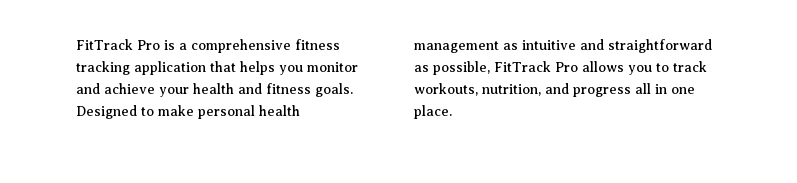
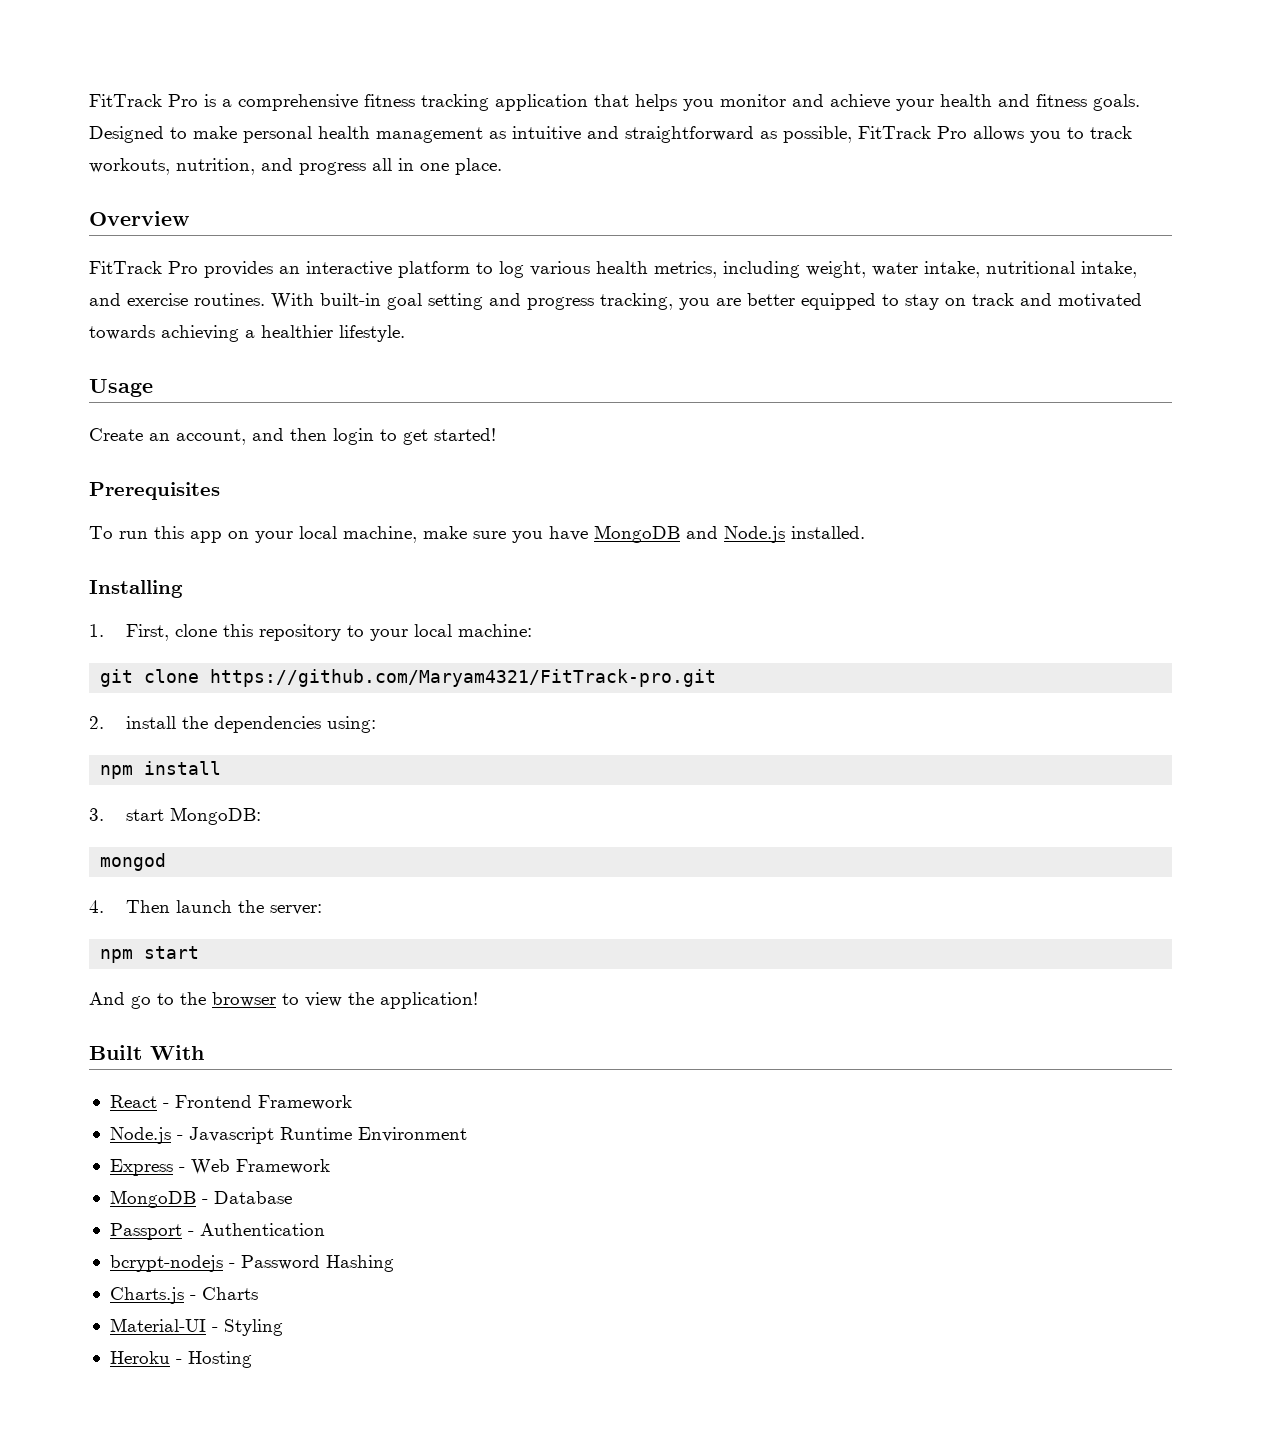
+ Overview
+ FitTrack Pro provides an interactive platform to log various health metrics, including weight, water intake, nutritional intake, and exercise routines. With built-in goal setting and progress tracking, you are better equipped to stay on track and motivated towards achieving a healthier lifestyle.
+ Usage
+ Create an account, and then login to get started!
+ Prerequisites
+ To run this app on your local machine, make sure you have MongoDB and Node.js installed.
+ Installing
+ 1. First, clone this repository to your local machine:
+ git clone https://github.com/Maryam4321/FitTrack-pro.git
+ 2. install the dependencies using:
+ npm install
+ 3. start MongoDB:
+ mongod
+ 4. Then launch the server:
+ npm start
+ And go to the browser to view the application!
+ Built With
+ React - Frontend Framework
+ Node.js - Javascript Runtime Environment
+ Express - Web Framework
+ MongoDB - Database
+ Passport - Authentication
+ bcrypt-nodejs - Password Hashing
+ Charts.js - Charts
+ Material-UI - Styling
+ Heroku - Hosting

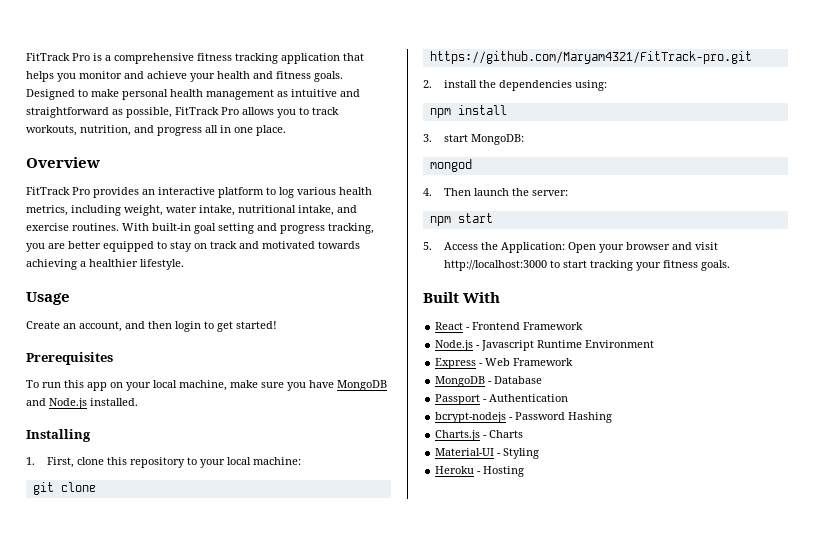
- And go to the browser to view the application!
+ 5. Access the Application: Open your browser and visit http://localhost:3000 to start tracking your fitness goals.

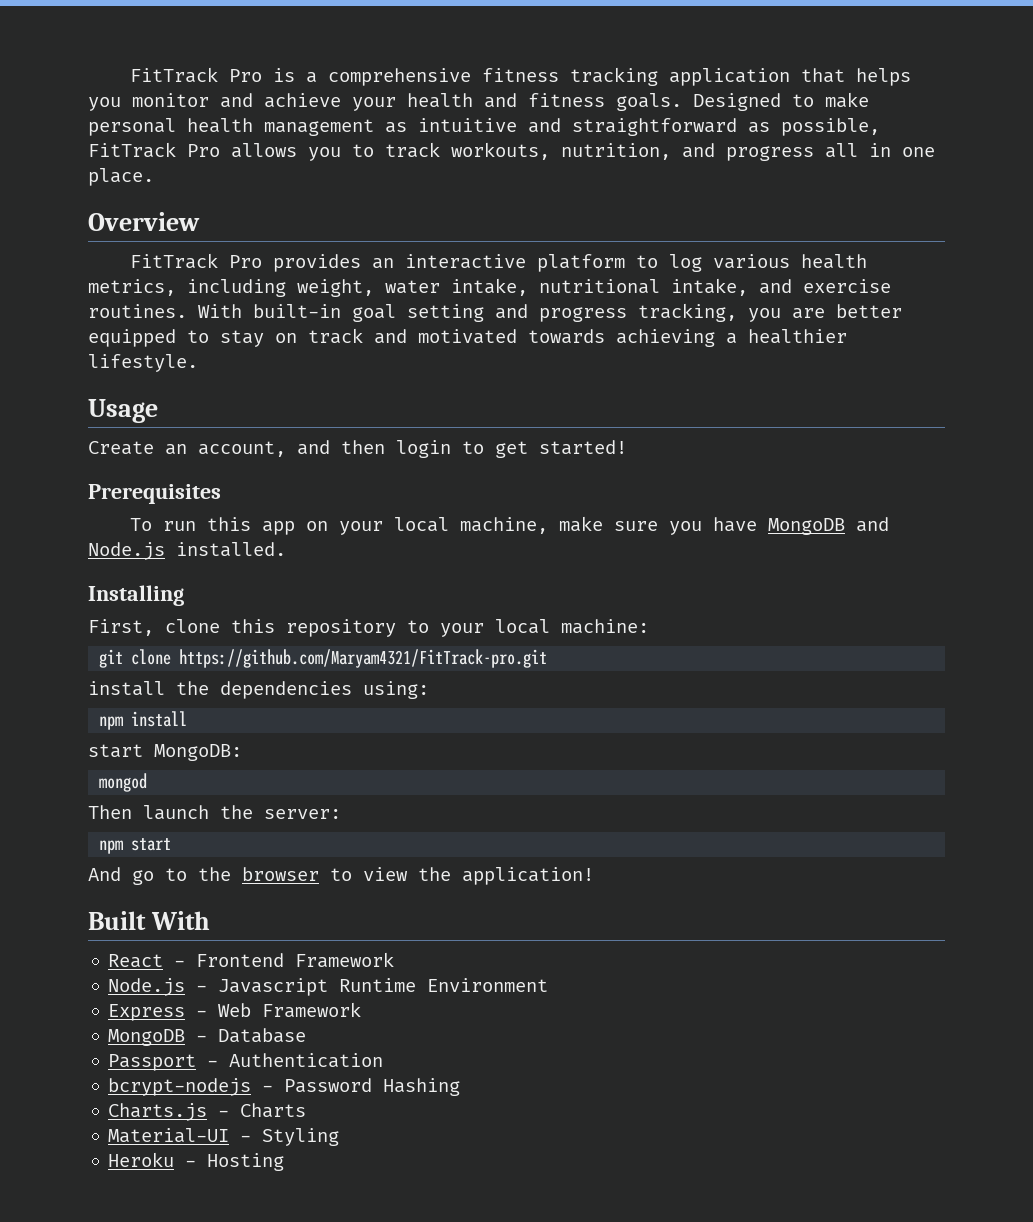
- 1. First, clone this repository to your local machine:
+ First, clone this repository to your local machine:
- 2. install the dependencies using:
+ install the dependencies using:
- 3. start MongoDB:
+ start MongoDB:
- 4. Then launch the server:
+ Then launch the server:
- 5. Access the Application: Open your browser and visit http://localhost:3000 to start tracking your fitness goals.
+ And go to the browser to view the application!

